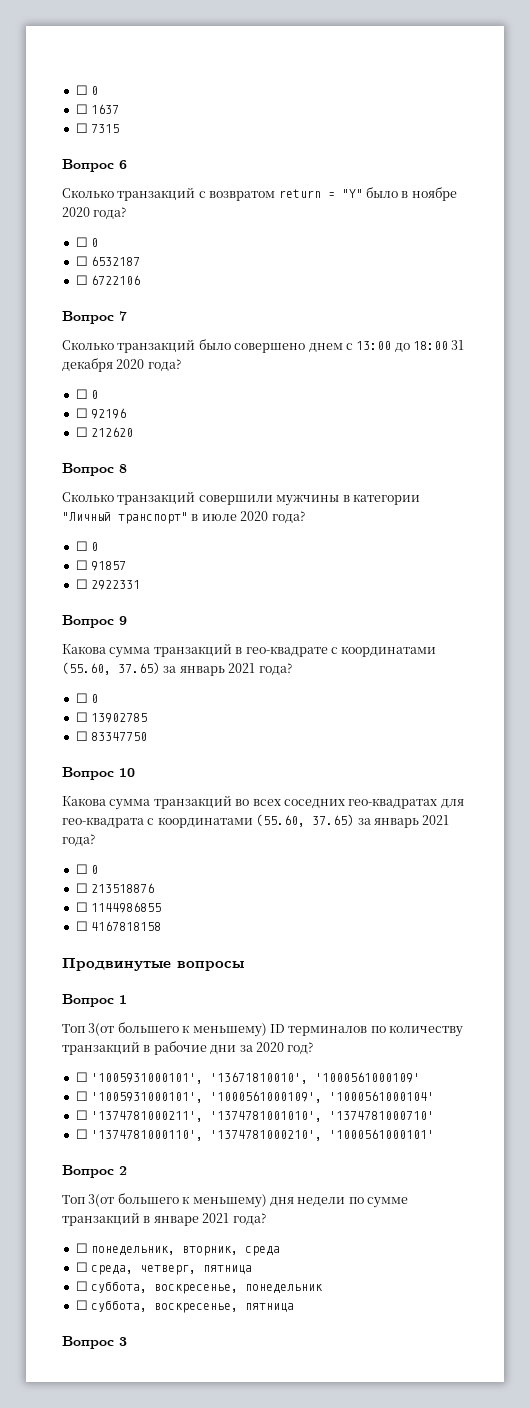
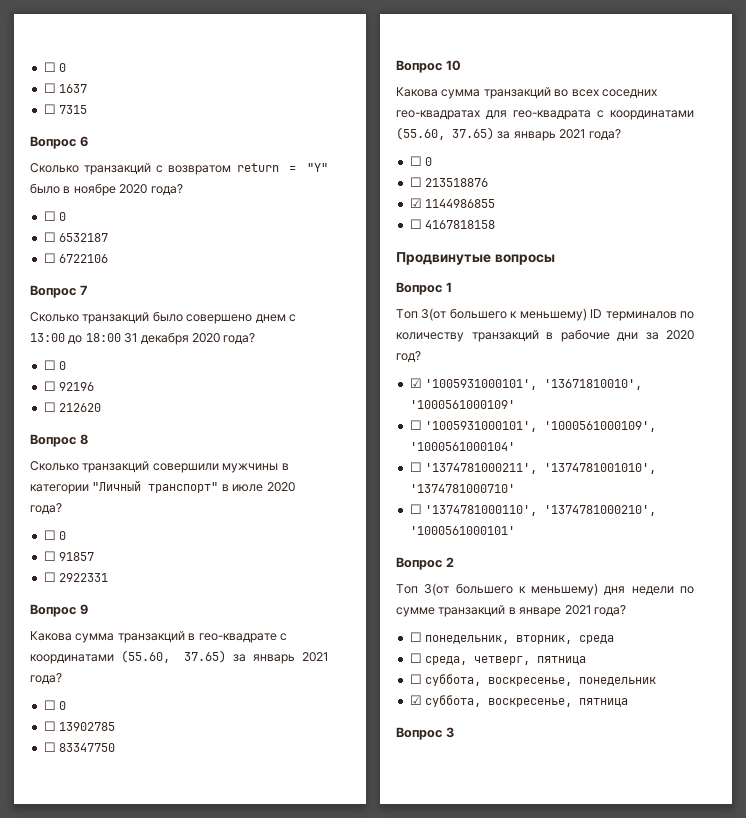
- ☐ 1144986855
+ ☑ 1144986855
- ☐ '1005931000101', '13671810010', '1000561000109'
+ ☑ '1005931000101', '13671810010', '1000561000109'
- ☐ суббота, воскресенье, пятница
+ ☑ суббота, воскресенье, пятница

